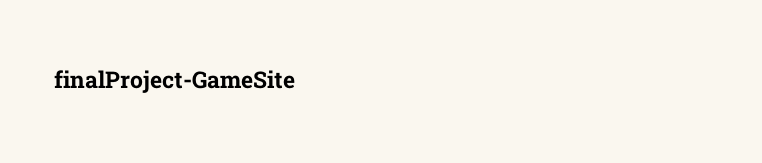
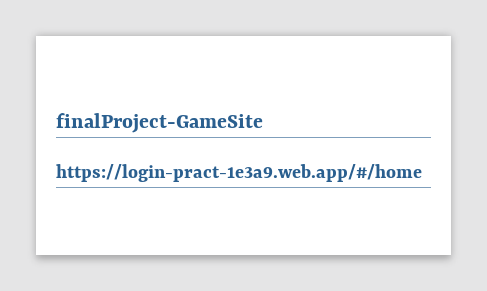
+ https://login-pract-1e3a9.web.app/#/home

